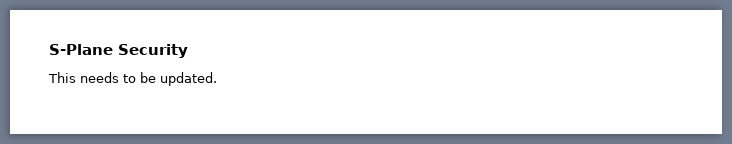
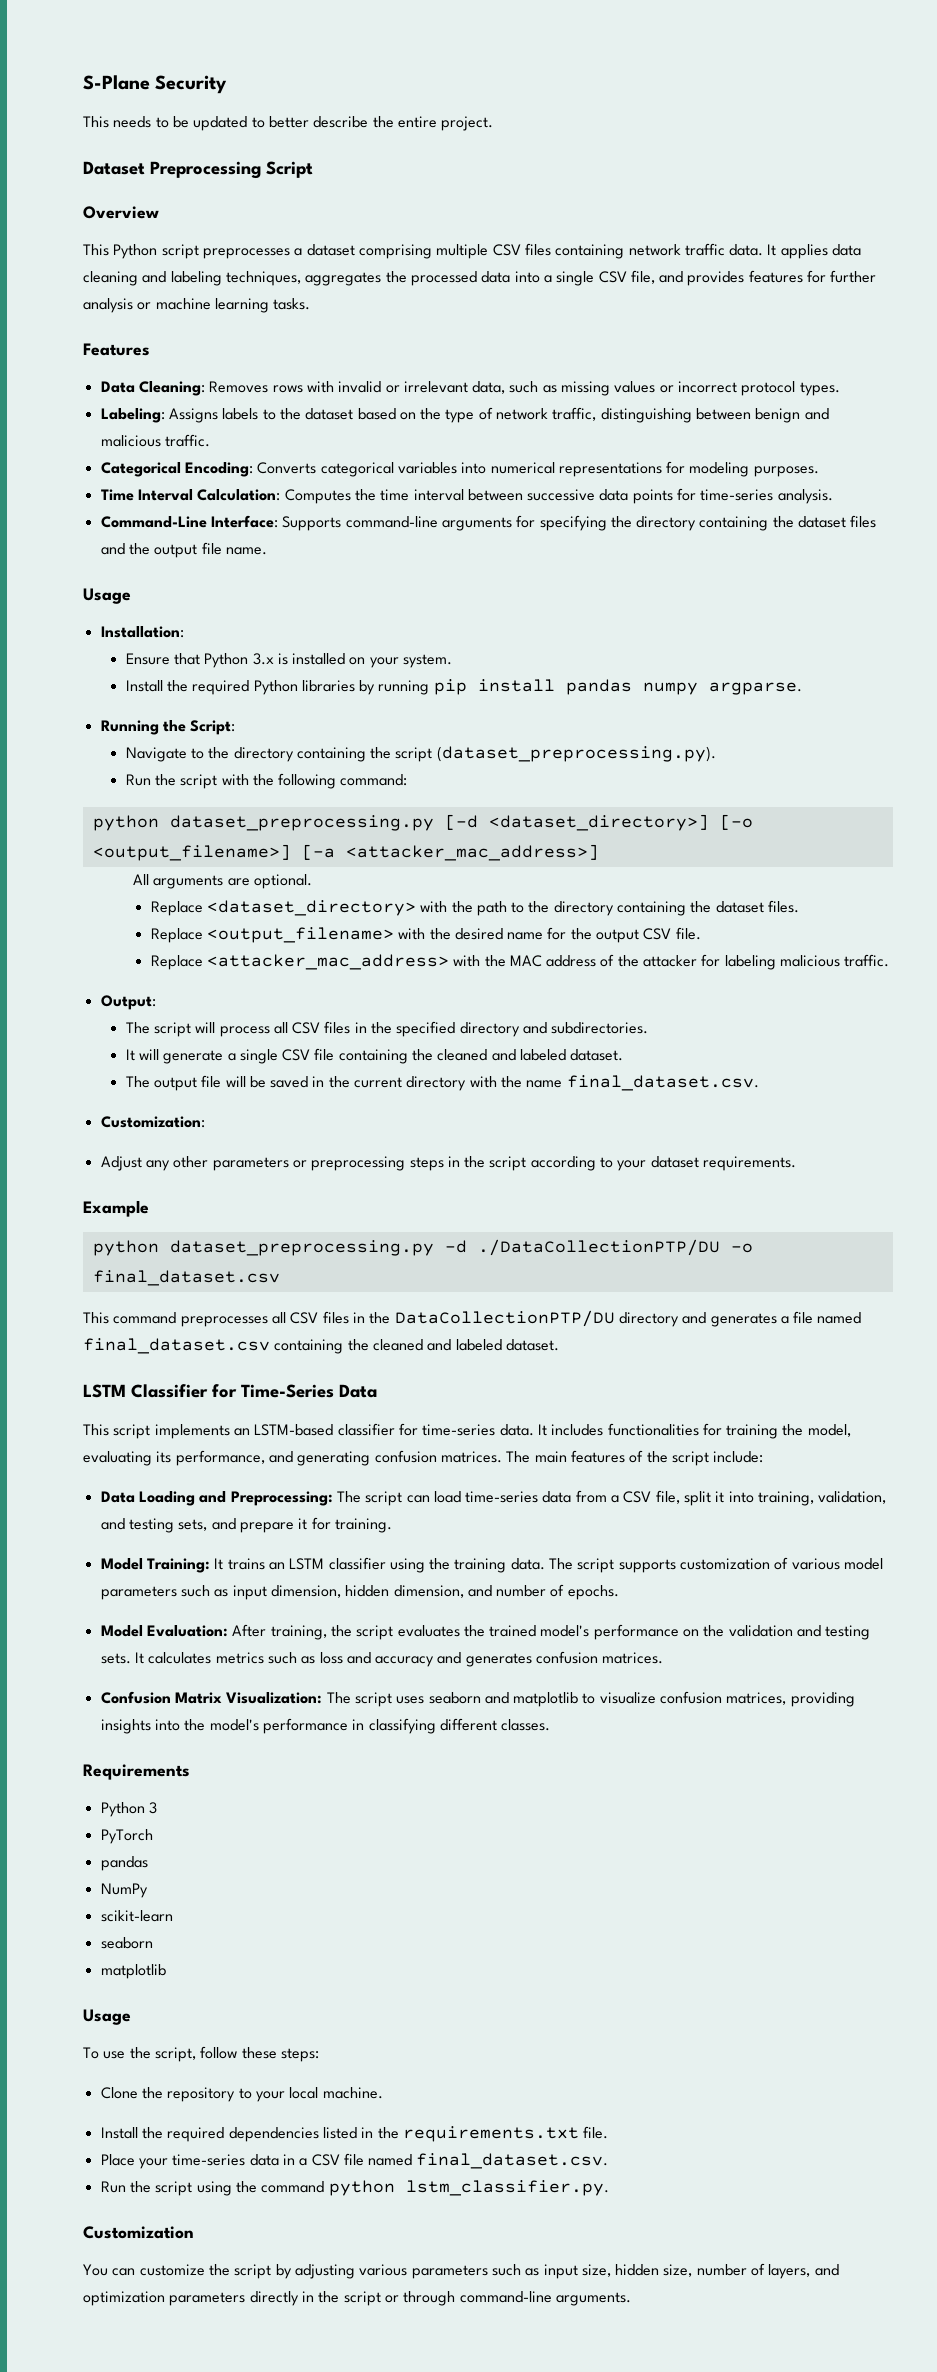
- This needs to be updated.
+ This needs to be updated to better describe the entire project.
+ Dataset Preprocessing Script
+ Overview
+ This Python script preprocesses a dataset comprising multiple CSV files containing network traffic data. It applies data cleaning and labeling techniques, aggregates the processed data into a single CSV file, and provides features for further analysis or machine learning tasks.
+ Features
+ Data Cleaning: Removes rows with invalid or irrelevant data, such as missing values or incorrect protocol types.
+ Labeling: Assigns labels to the dataset based on the type of network traffic, distinguishing between benign and malicious traffic.
+ Categorical Encoding: Converts categorical variables into numerical representations for modeling purposes.
+ Time Interval Calculation: Computes the time interval between successive data points for time-series analysis.
+ Command-Line Interface: Supports command-line arguments for specifying the directory containing the dataset files and the output file name.
+ Usage
+ Installation:
+ Ensure that Python 3.x is installed on your system.
+ Install the required Python libraries by running pip install pandas numpy argparse.
+ Running the Script:
+ Navigate to the directory containing the script (dataset_preprocessing.py).
+ Run the script with the following command:
+ python dataset_preprocessing.py [-d <dataset_directory>] [-o <output_filename>] [-a <attacker_mac_address>]
+ All arguments are optional.
+ Replace <dataset_directory> with the path to the directory containing the dataset files.
+ Replace <output_filename> with the desired name for the output CSV file.
+ Replace <attacker_mac_address> with the MAC address of the attacker for labeling malicious traffic.
+ Output:
+ The script will process all CSV files in the specified directory and subdirectories.
+ It will generate a single CSV file containing the cleaned and labeled dataset.
+ The output file will be saved in the current directory with the name final_dataset.csv.
+ Customization:
+ Adjust any other parameters or preprocessing steps in the script according to your dataset requirements.
+ Example
+ python dataset_preprocessing.py -d ./DataCollectionPTP/DU -o final_dataset.csv
+ This command preprocesses all CSV files in the DataCollectionPTP/DU directory and generates a file named final_dataset.csv containing the cleaned and labeled dataset.
+ LSTM Classifier for Time-Series Data
+ This script implements an LSTM-based classifier for time-series data. It includes functionalities for training the model, evaluating its performance, and generating confusion matrices. The main features of the script include:
+ Data Loading and Preprocessing: The script can load time-series data from a CSV file, split it into training, validation, and testing sets, and prepare it for training.
+ Model Training: It trains an LSTM classifier using the training data. The script supports customization of various model parameters such as input dimension, hidden dimension, and number of epochs.
+ Model Evaluation: After training, the script evaluates the trained model's performance on the validation and testing sets. It calculates metrics such as loss and accuracy and generates confusion matrices.
+ Confusion Matrix Visualization: The script uses seaborn and matplotlib to visualize confusion matrices, providing insights into the model's performance in classifying different classes.
+ Requirements
+ Python 3
+ PyTorch
+ pandas
+ NumPy
+ scikit-learn
+ seaborn
+ matplotlib
+ Usage
+ To use the script, follow these steps:
+ Clone the repository to your local machine.
+ Install the required dependencies listed in the requirements.txt file.
+ Place your time-series data in a CSV file named final_dataset.csv.
+ Run the script using the command python lstm_classifier.py.
+ Customization
+ You can customize the script by adjusting various parameters such as input size, hidden size, number of layers, and optimization parameters directly in the script or through command-line arguments.

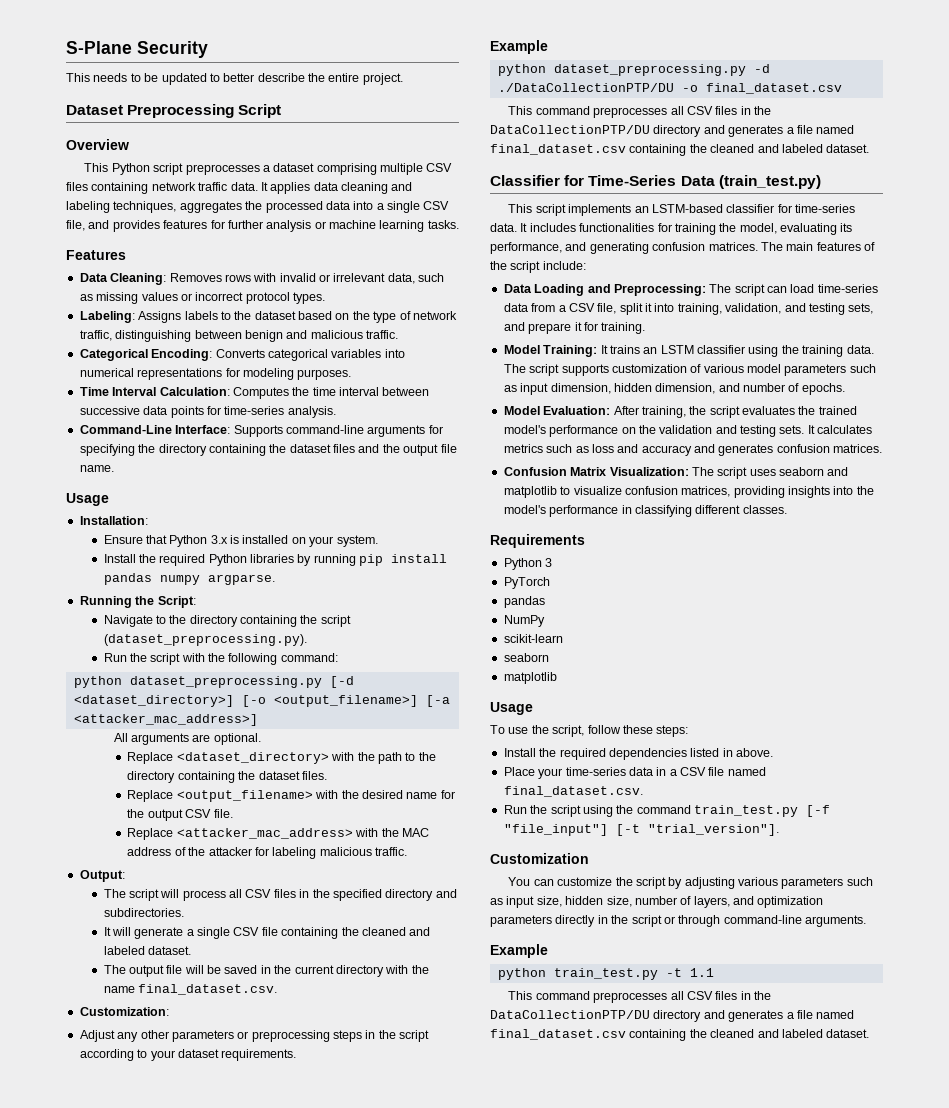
- LSTM Classifier for Time-Series Data
+ Classifier for Time-Series Data (train_test.py)
- Clone the repository to your local machine.
- Install the required dependencies listed in the requirements.txt file.
+ Install the required dependencies listed in above.
- Run the script using the command python lstm_classifier.py.
+ Run the script using the command train_test.py [-f "file_input"] [-t "trial_version"].
  You can customize the script by adjusting various parameters such as input size, hidden size, number of layers, and optimization parameters directly in the script or through command-line arguments.
+ Example
+ python train_test.py -t 1.1
+ This command preprocesses all CSV files in the DataCollectionPTP/DU directory and generates a file named final_dataset.csv containing the cleaned and labeled dataset.

